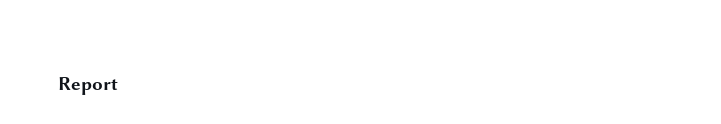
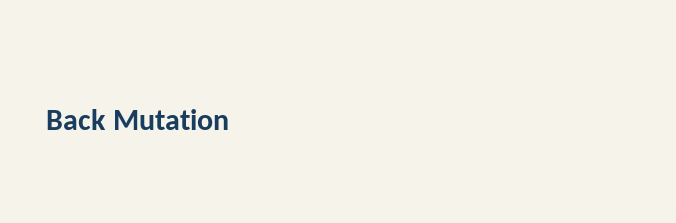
- Report
+ Back Mutation

